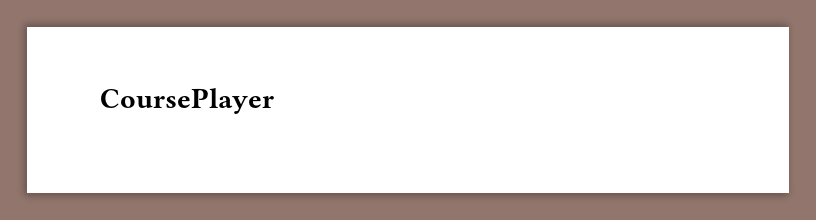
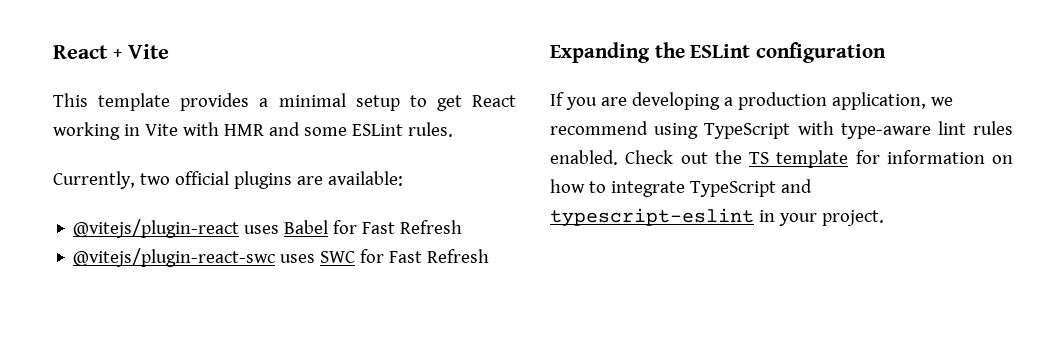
- CoursePlayer
+ React + Vite
+ This template provides a minimal setup to get React working in Vite with HMR and some ESLint rules.
+ Currently, two official plugins are available:
+ @vitejs/plugin-react uses Babel for Fast Refresh
+ @vitejs/plugin-react-swc uses SWC for Fast Refresh
+ Expanding the ESLint configuration
+ If you are developing a production application, we recommend using TypeScript with type-aware lint rules enabled. Check out the TS template for information on how to integrate TypeScript and typescript-eslint in your project.

